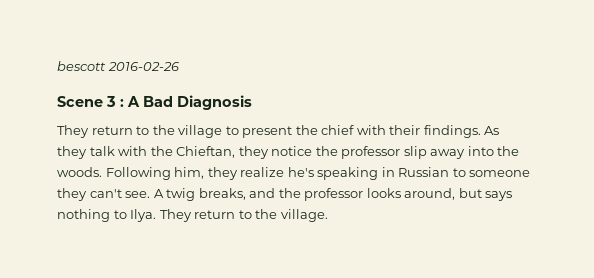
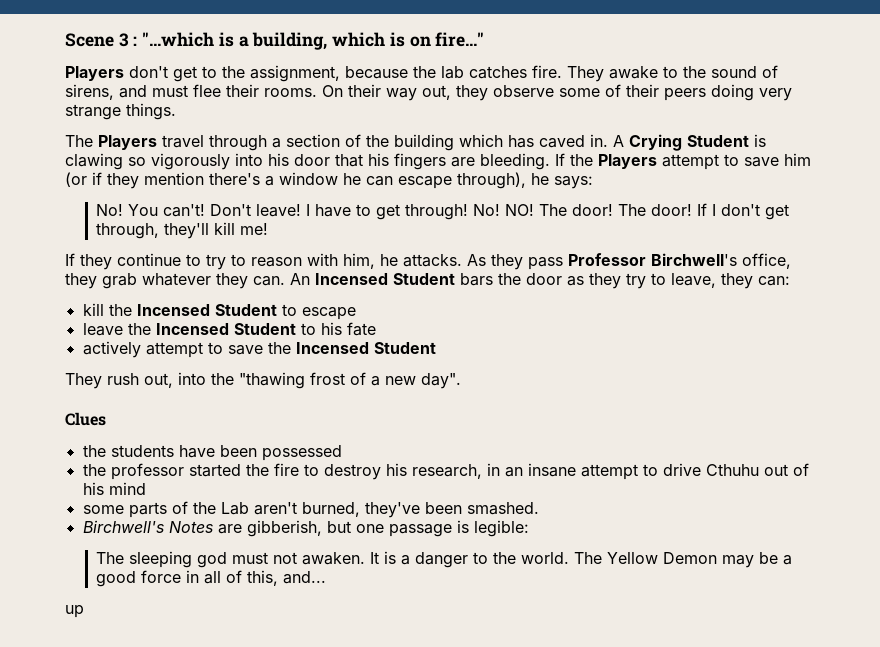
- bescott 2016-02-26
- Scene 3 : A Bad Diagnosis
- They return to the village to present the chief with their findings. As they talk with the Chieftan, they notice the professor slip away into the woods. Following him, they realize he's speaking in Russian to someone they can't see. A twig breaks, and the professor looks around, but says nothing to Ilya. They return to the village.
+ Scene 3 : "...which is a building, which is on fire..."
+ Players don't get to the assignment, because the lab catches fire. They awake to the sound of sirens, and must flee their rooms. On their way out, they observe some of their peers doing very strange things.
+ The Players travel through a section of the building which has caved in. A Crying Student is clawing so vigorously into his door that his fingers are bleeding. If the Players attempt to save him (or if they mention there's a window he can escape through), he says:
+ No! You can't! Don't leave! I have to get through! No! NO! The door! The door! If I don't get through, they'll kill me!
+ If they continue to try to reason with him, he attacks. As they pass Professor Birchwell's office, they grab whatever they can. An Incensed Student bars the door as they try to leave, they can:
+ kill the Incensed Student to escape
+ leave the Incensed Student to his fate
+ actively attempt to save the Incensed Student
+ They rush out, into the "thawing frost of a new day".
+ Clues
+ the students have been possessed
+ the professor started the fire to destroy his research, in an insane attempt to drive Cthuhu out of his mind
+ some parts of the Lab aren't burned, they've been smashed.
+ Birchwell's Notes are gibberish, but one passage is legible:
+ The sleeping god must not awaken. It is a danger to the world. The Yellow Demon may be a good force in all of this, and...
+ up

